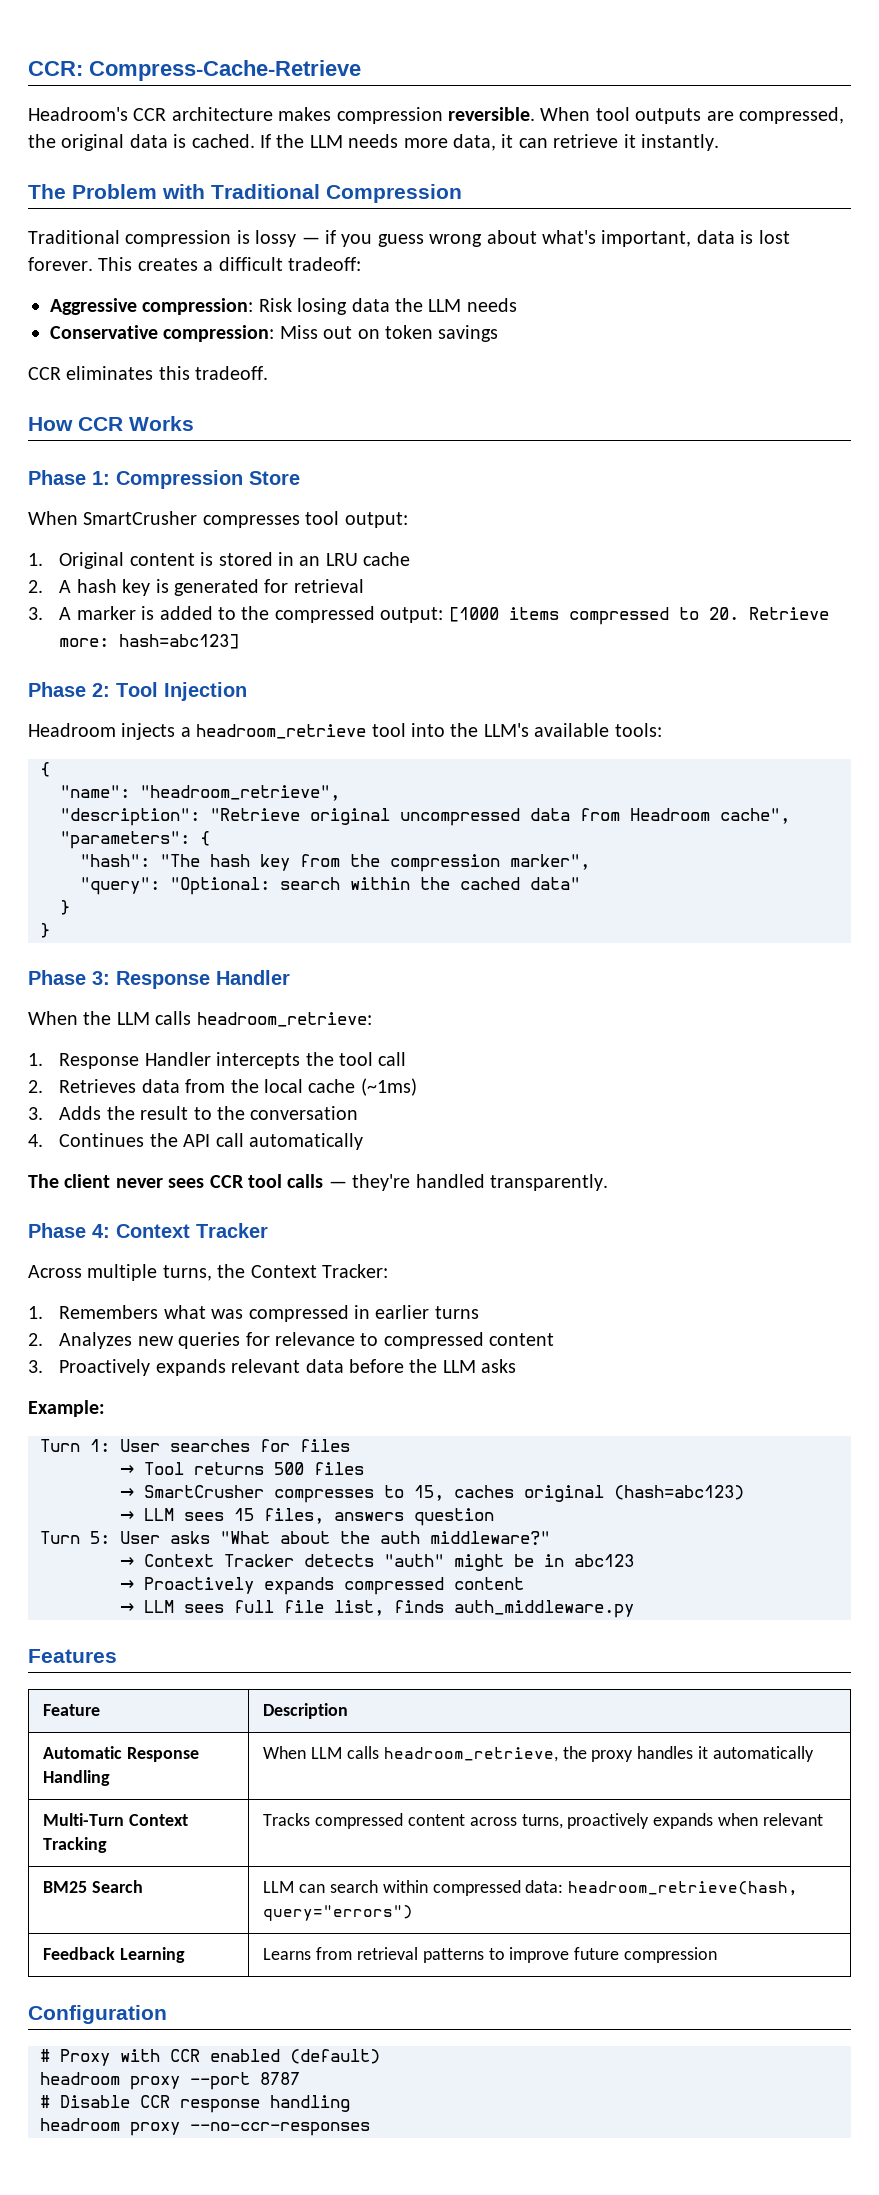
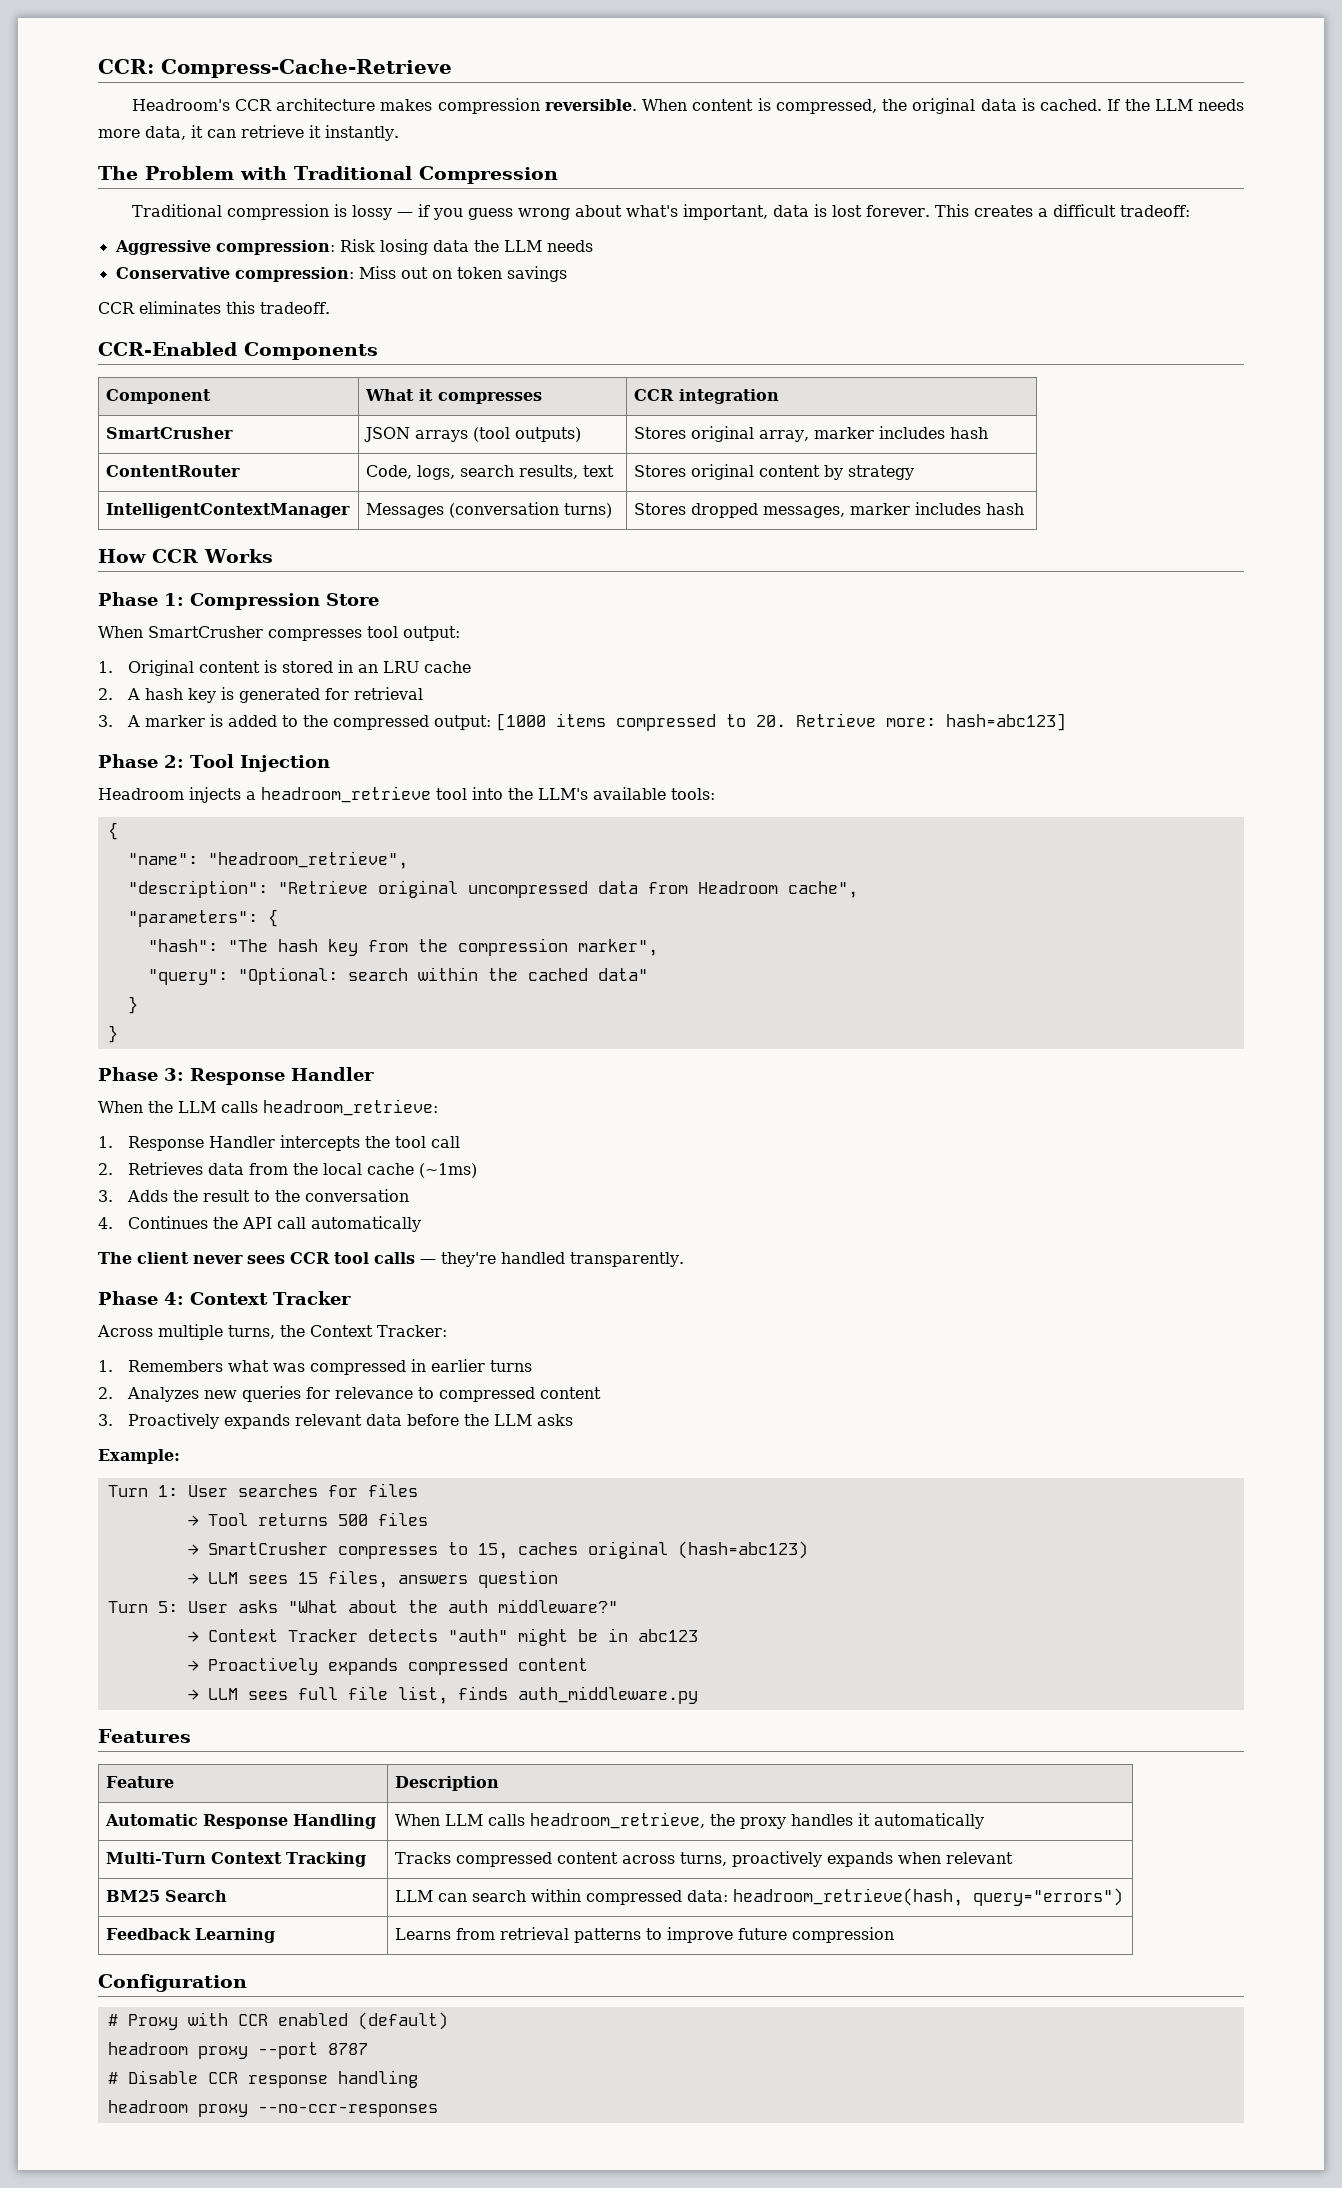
- When tool outputs are compressed, the original data is cached.
+ When content is compressed, the original data is cached.
+ CCR-Enabled Components
+ Component | What it compresses | CCR integration
+ SmartCrusher | JSON arrays (tool outputs) | Stores original array, marker includes hash
+ ContentRouter | Code, logs, search results, text | Stores original content by strategy
+ IntelligentContextManager | Messages (conversation turns) | Stores dropped messages, marker includes hash

